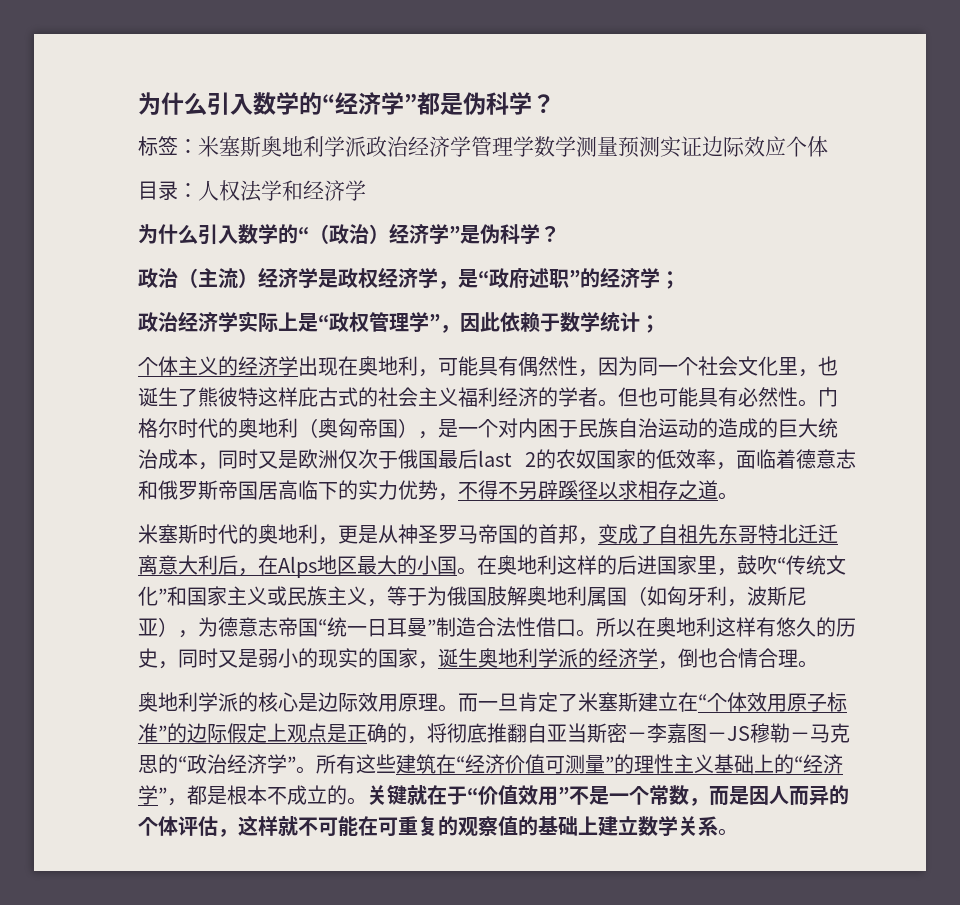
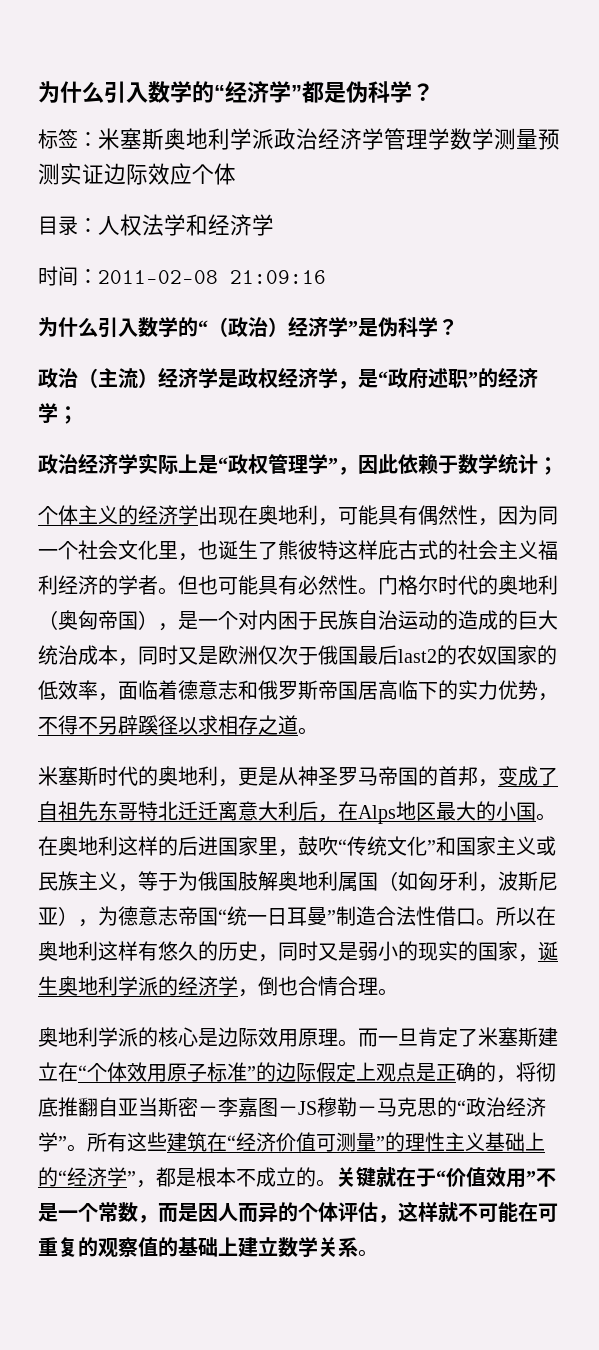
+ 时间：2011-02-08 21:09:16
- 门格尔时代的奥地利（奥匈帝国），是一个对内困于民族自治运动的造成的巨大统治成本，同时又是欧洲仅次于俄国最后last 2的农奴国家的低效率，面临着德意志和俄罗斯帝国居高临下的实力优势，不得不另辟蹊径以求相存之道。
+ 门格尔时代的奥地利（奥匈帝国），是一个对内困于民族自治运动的造成的巨大统治成本，同时又是欧洲仅次于俄国最后last2的农奴国家的低效率，面临着德意志和俄罗斯帝国居高临下的实力优势，不得不另辟蹊径以求相存之道。

